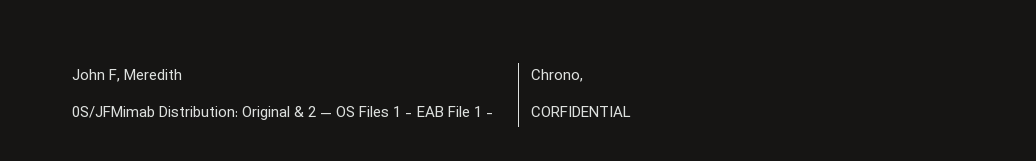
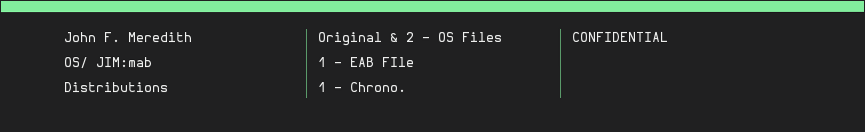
- John F, Meredith
+ John F. Meredith
- 0S/JFMimab Distribution: Original & 2 — OS Files 1 - EAB File 1 - Chrono,
- CORFIDENTIAL
+ OS/ JIM:mab
+ Distributions
+ Original & 2 - OS Files
+ 1 - EAB FIle
+ 1 - Chrono.
+ CONFIDENTIAL

